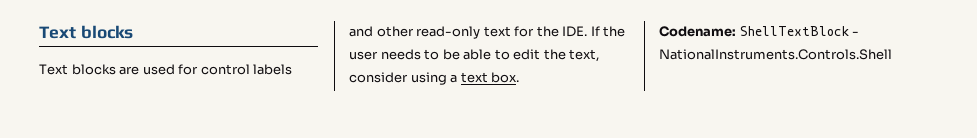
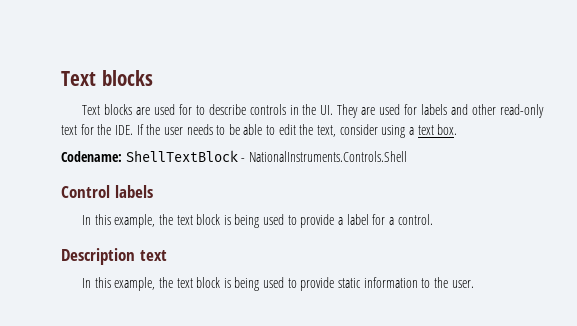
- Text blocks are used for control labels and other read-only text for the IDE. If the user needs to be able to edit the text, consider using a text box.
+ Text blocks are used for to describe controls in the UI. They are used for labels and other read-only text for the IDE. If the user needs to be able to edit the text, consider using a text box.
+ Control labels
+ In this example, the text block is being used to provide a label for a control.
+ Description text
+ In this example, the text block is being used to provide static information to the user.

